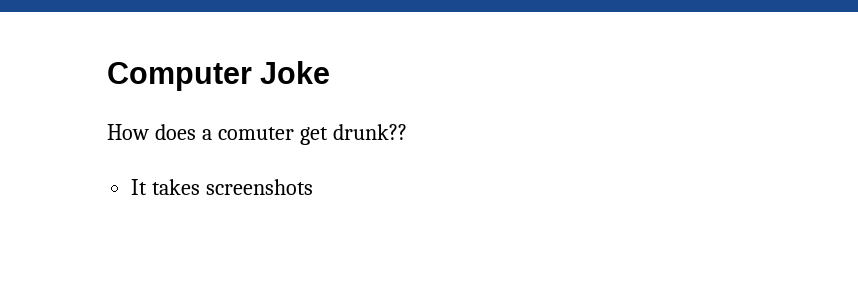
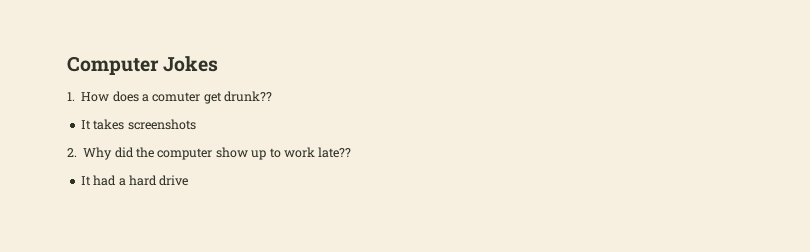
- Computer Joke
- How does a comuter get drunk??
+ Computer Jokes
+ 1. How does a comuter get drunk??
+ 2. Why did the computer show up to work late??
+ It had a hard drive

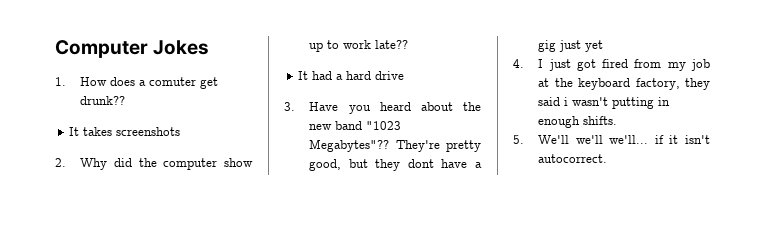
+ 3. Have you heard about the new band "1023 Megabytes"?? They're pretty good, but they dont have a gig just yet
+ 4. I just got fired from my job at the keyboard factory, they said i wasn't putting in enough shifts.
+ 5. We'll we'll we'll... if it isn't autocorrect.

